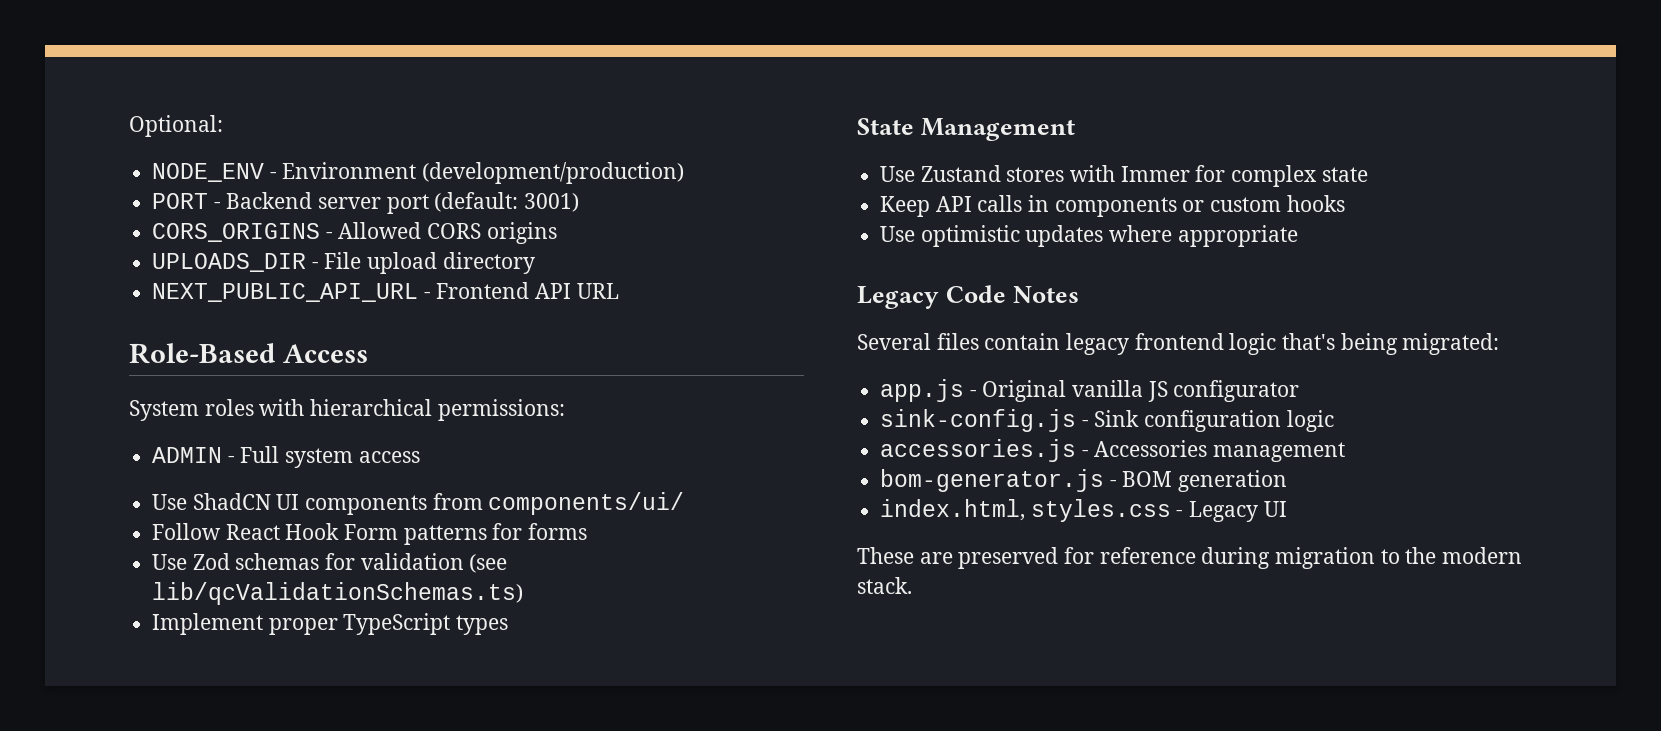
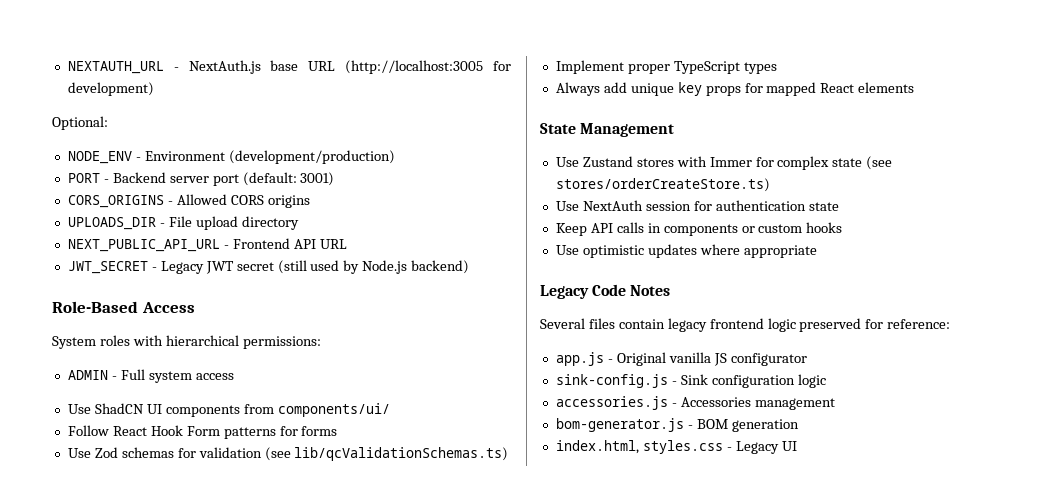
+ NEXTAUTH_URL - NextAuth.js base URL (http://localhost:3005 for development)
+ JWT_SECRET - Legacy JWT secret (still used by Node.js backend)
+ Always add unique key props for mapped React elements
- Use Zustand stores with Immer for complex state
+ Use Zustand stores with Immer for complex state (see stores/orderCreateStore.ts)
+ Use NextAuth session for authentication state
- Several files contain legacy frontend logic that's being migrated:
+ Several files contain legacy frontend logic preserved for reference:
- These are preserved for reference during migration to the modern stack.

